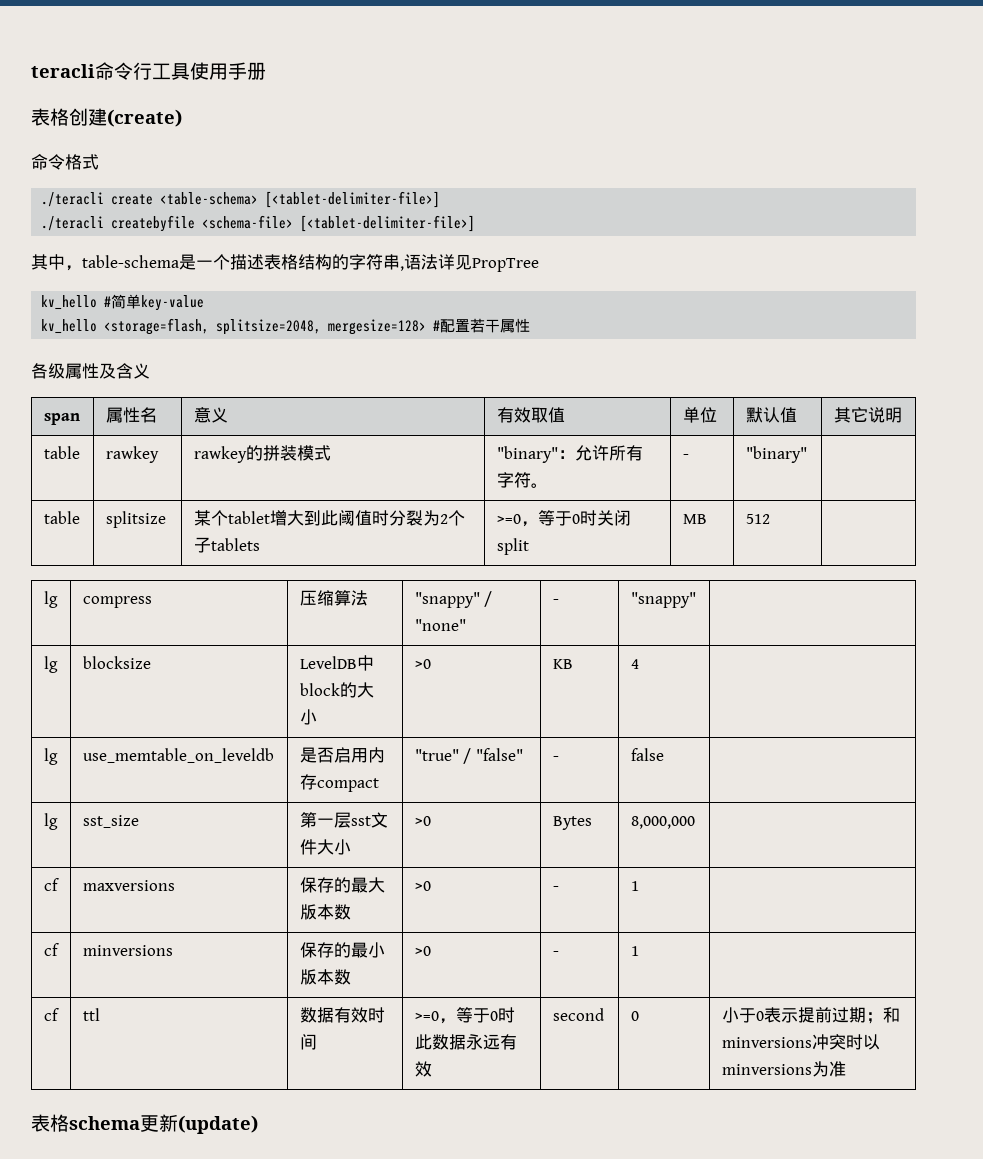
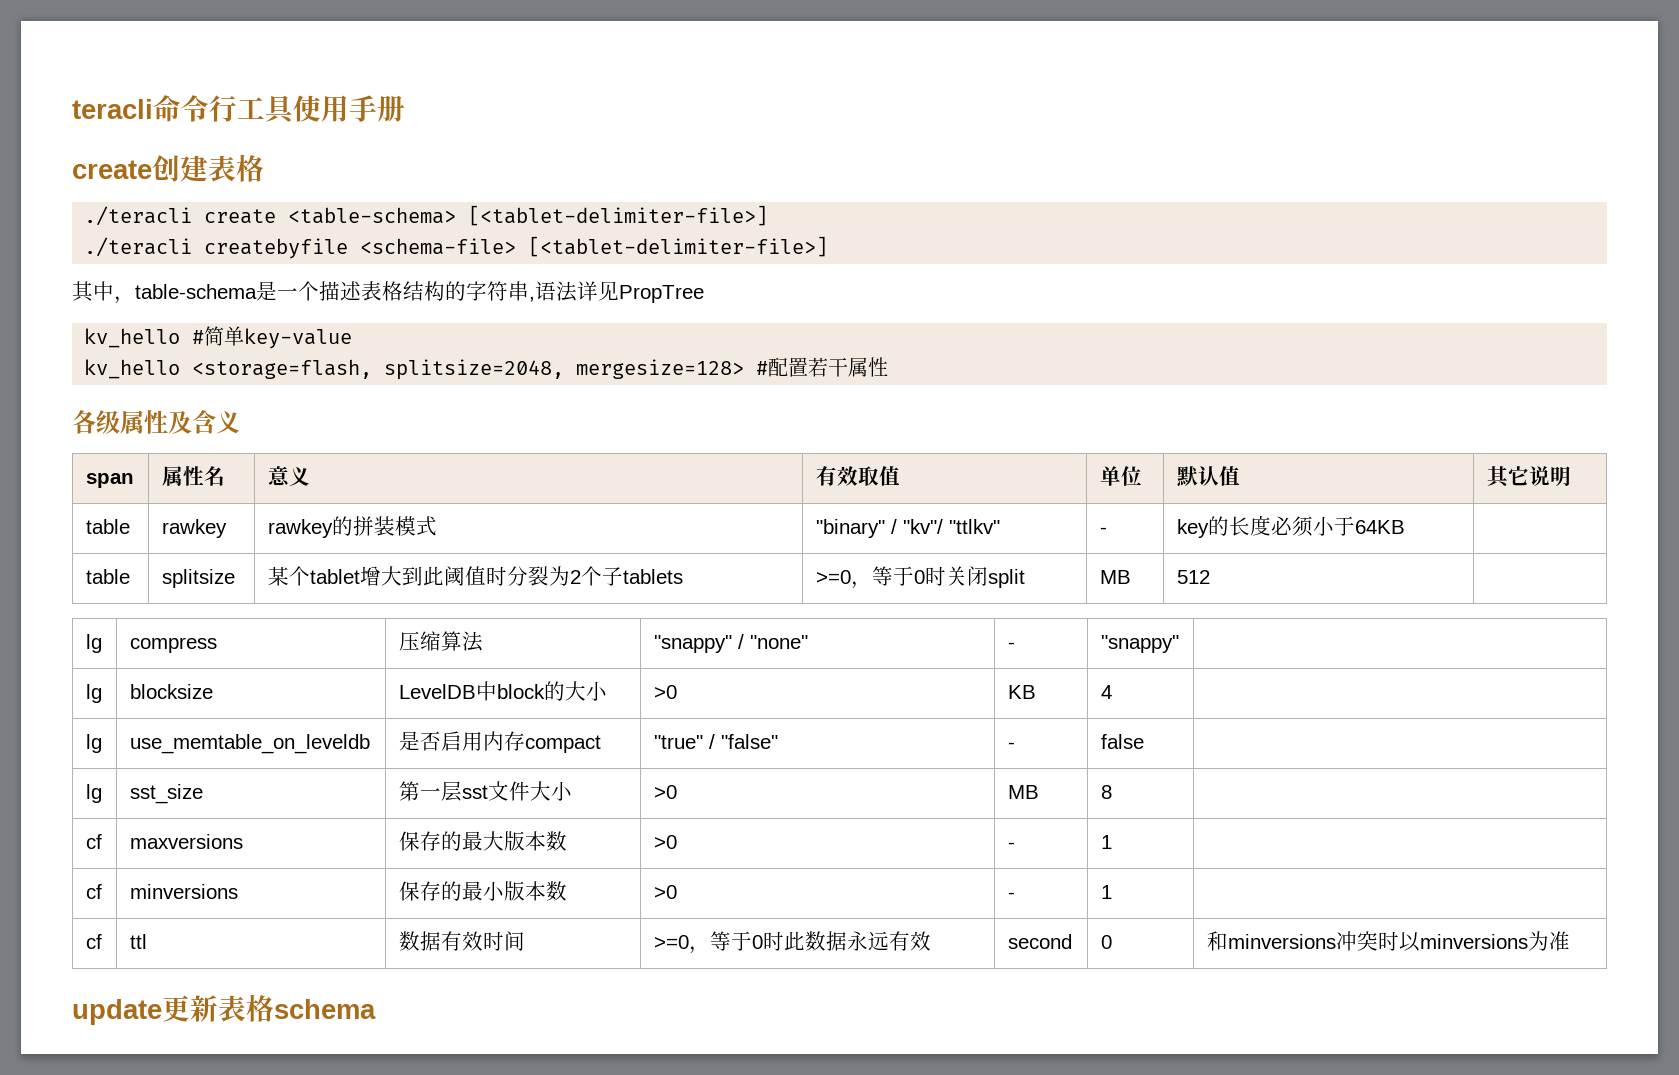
- 表格创建(create)
- 命令格式
+ create创建表格
- table | rawkey | rawkey的拼装模式 | "binary"：允许所有字符。 | - | "binary" |
+ table | rawkey | rawkey的拼装模式 | "binary" / "kv"/ "ttlkv" | - | key的长度必须小于64KB |
- lg | sst_size | 第一层sst文件大小 | >0 | Bytes | 8,000,000 |
+ lg | sst_size | 第一层sst文件大小 | >0 | MB | 8 |
- cf | ttl | 数据有效时间 | >=0，等于0时此数据永远有效 | second | 0 | 小于0表示提前过期；和minversions冲突时以minversions为准
+ cf | ttl | 数据有效时间 | >=0，等于0时此数据永远有效 | second | 0 | 和minversions冲突时以minversions为准
- 表格schema更新(update)
+ update更新表格schema

